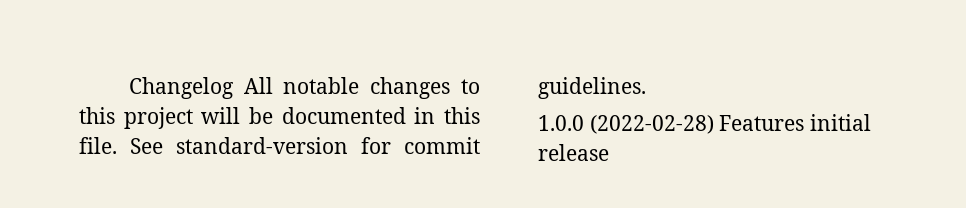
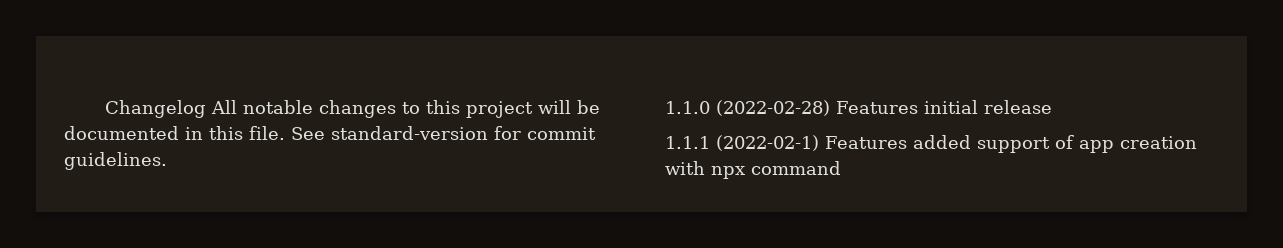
- 1.0.0 (2022-02-28) Features initial release
+ 1.1.0 (2022-02-28) Features initial release
+ 1.1.1 (2022-02-1) Features added support of app creation with npx command

